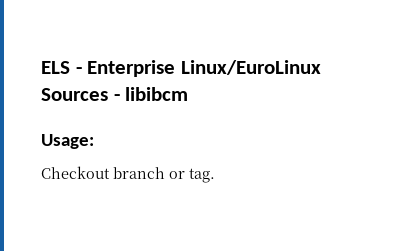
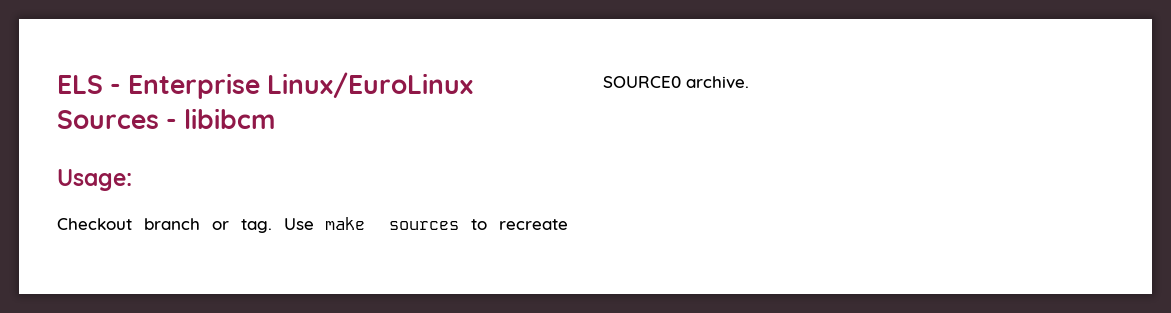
+ Use make sources to recreate SOURCE0 archive.

